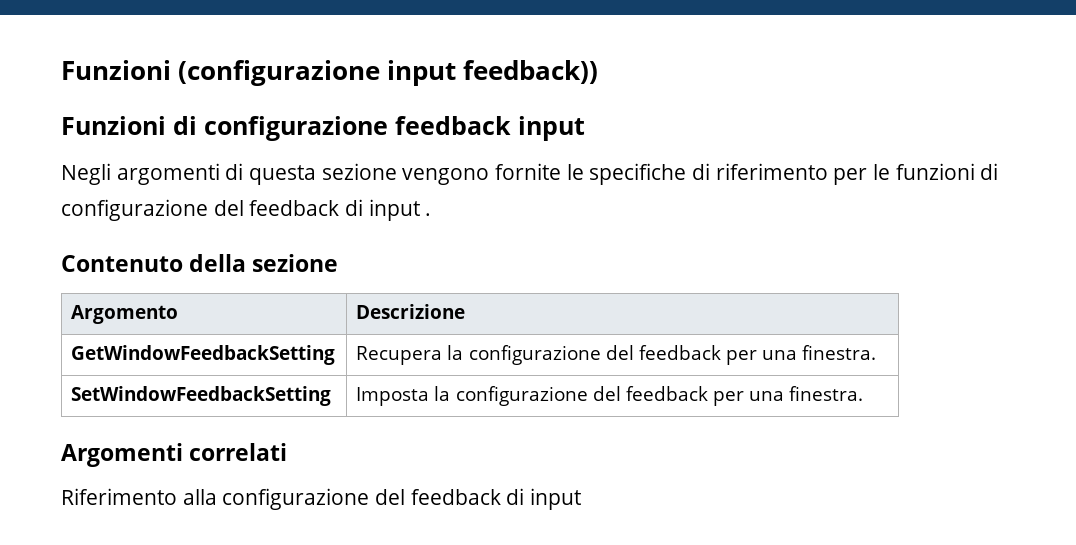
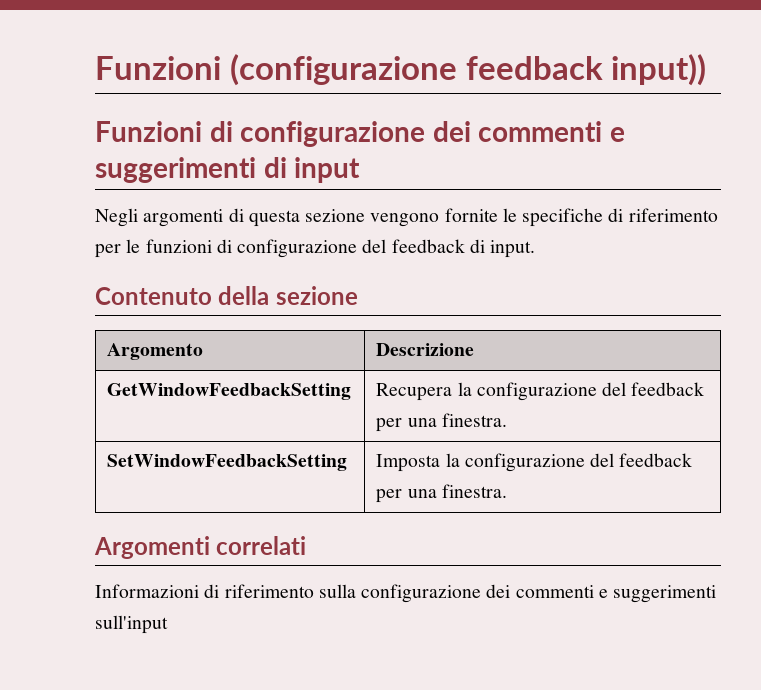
- Funzioni (configurazione input feedback))
+ Funzioni (configurazione feedback input))
- Funzioni di configurazione feedback input
+ Funzioni di configurazione dei commenti e suggerimenti di input
- Negli argomenti di questa sezione vengono fornite le specifiche di riferimento per le funzioni di configurazione del feedback di input .
+ Negli argomenti di questa sezione vengono fornite le specifiche di riferimento per le funzioni di configurazione del feedback di input.
- Riferimento alla configurazione del feedback di input
+ Informazioni di riferimento sulla configurazione dei commenti e suggerimenti sull'input

